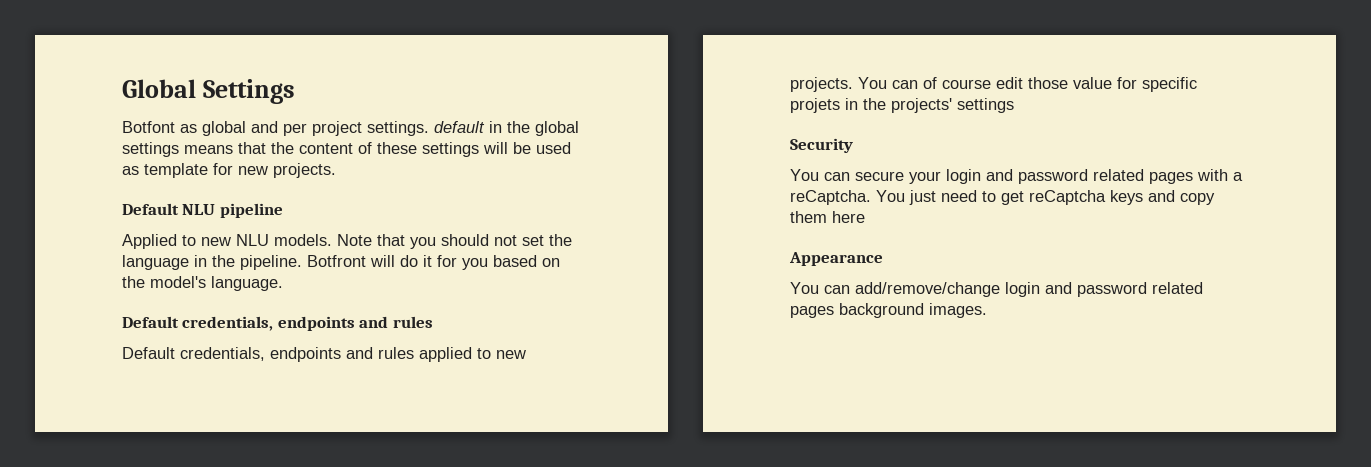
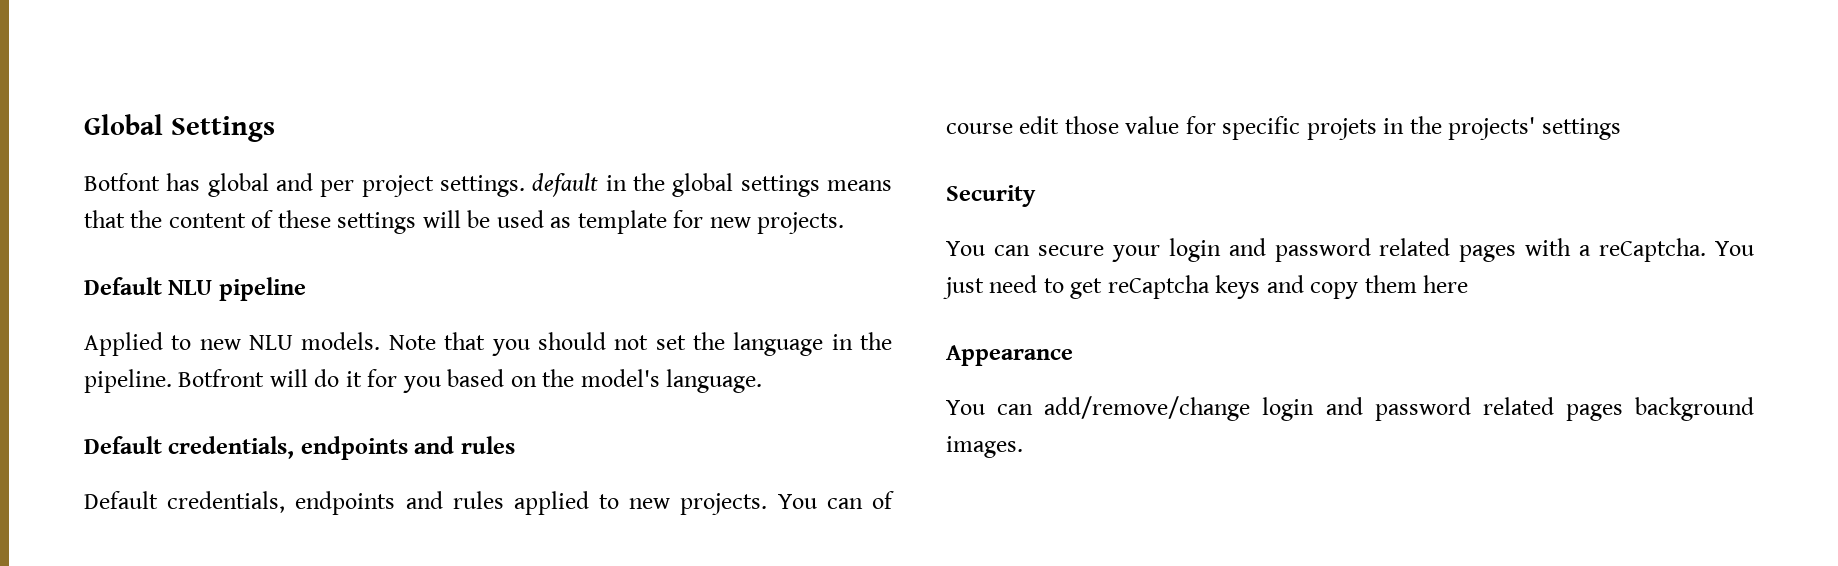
- Botfont as global and per project settings. default in the global settings means that the content of these settings will be used as template for new projects.
+ Botfont has global and per project settings. default in the global settings means that the content of these settings will be used as template for new projects.

